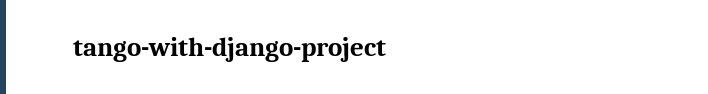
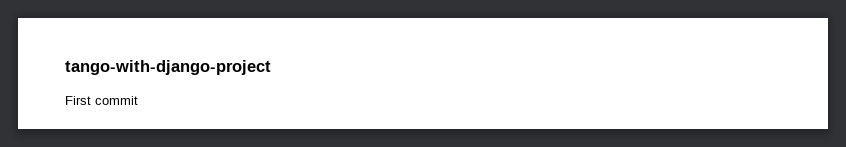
+ First commit

